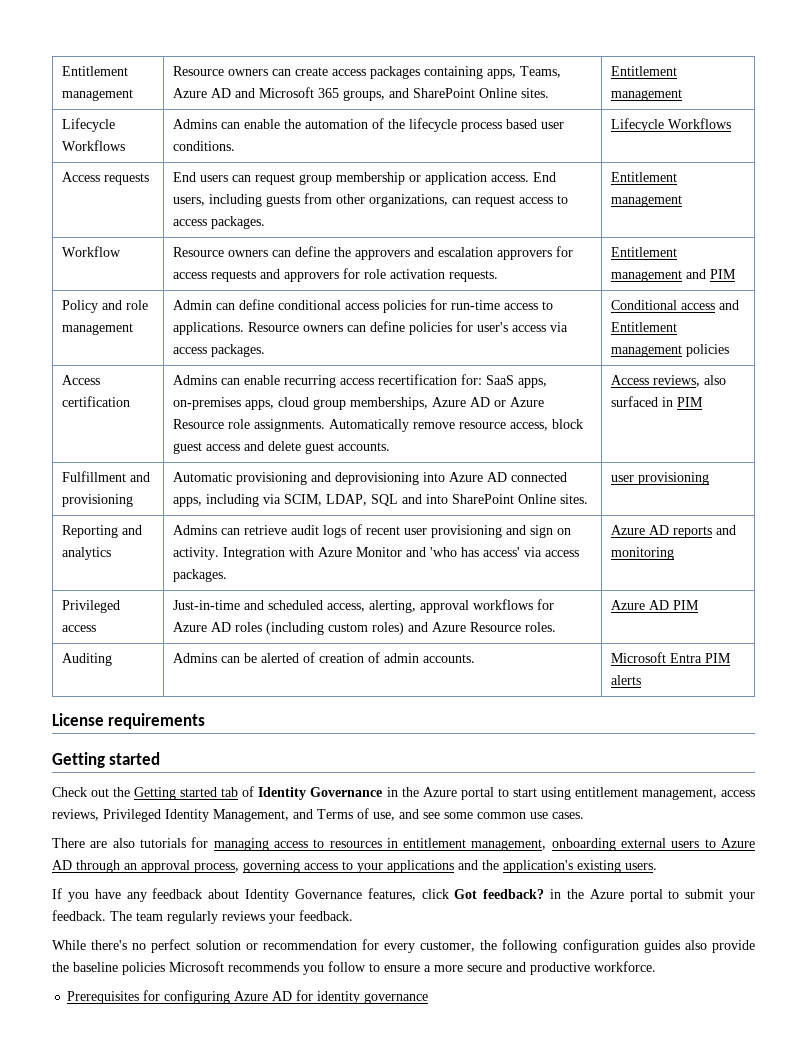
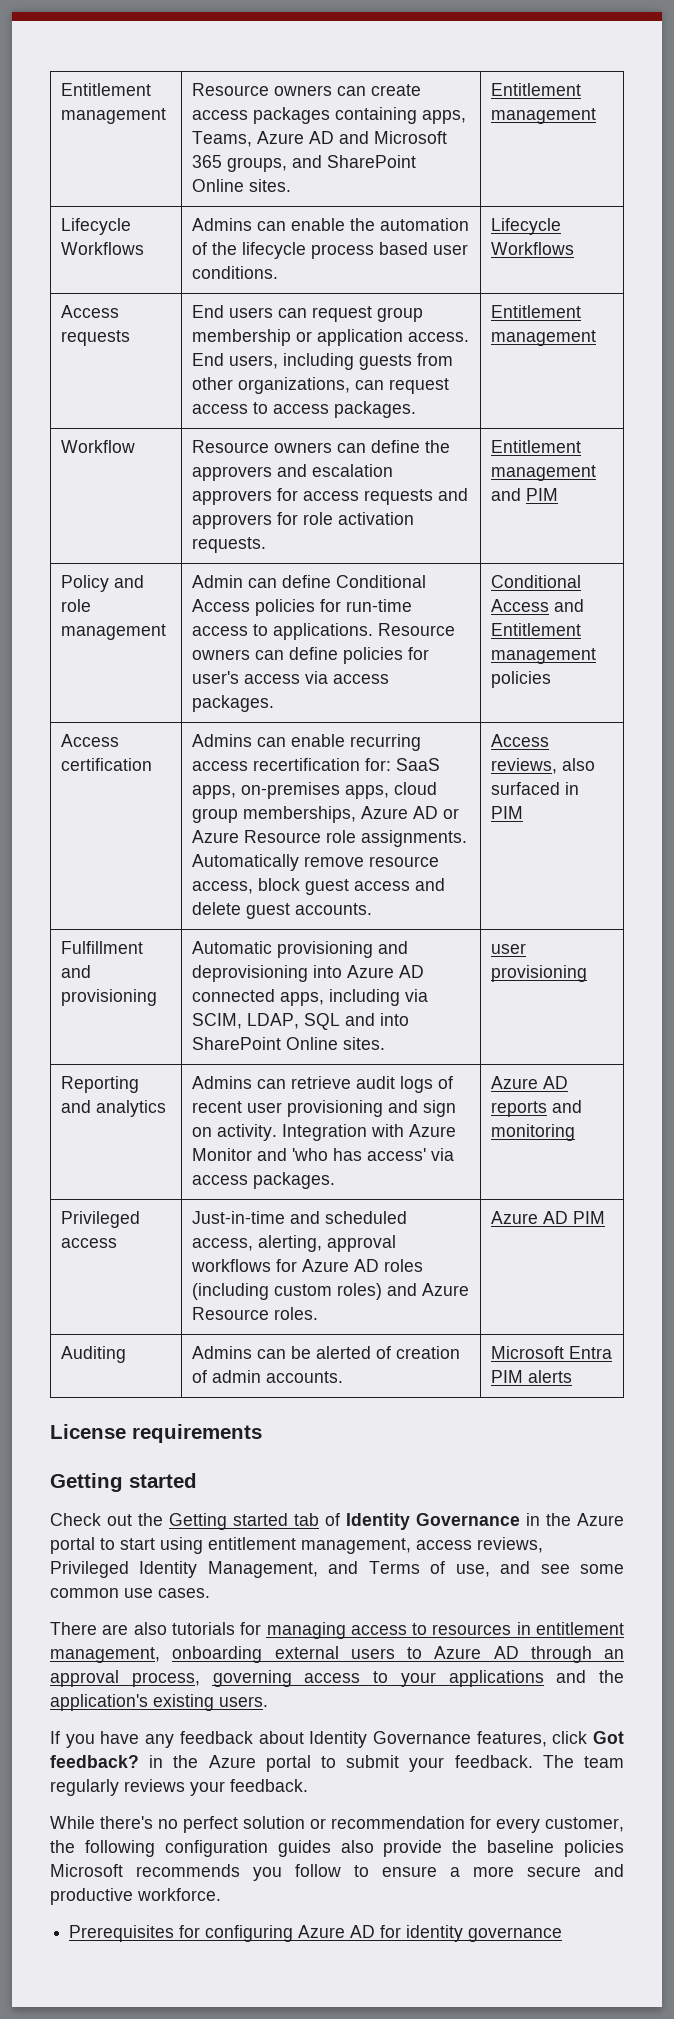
- Policy and role management | Admin can define conditional access policies for run-time access to applications. Resource owners can define policies for user's access via access packages. | Conditional access and Entitlement management policies
+ Policy and role management | Admin can define Conditional Access policies for run-time access to applications. Resource owners can define policies for user's access via access packages. | Conditional Access and Entitlement management policies

